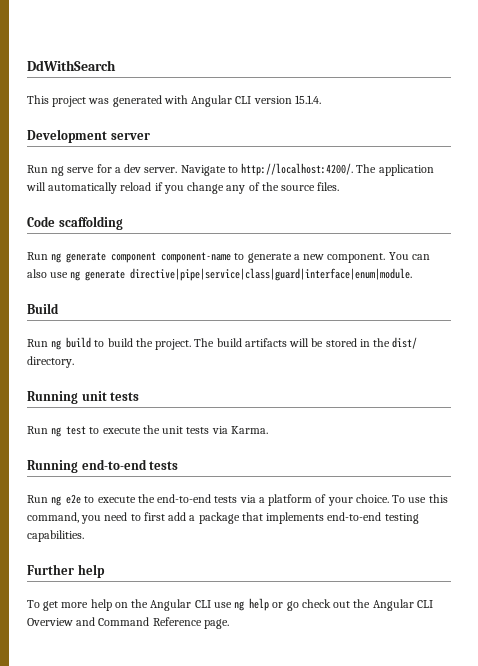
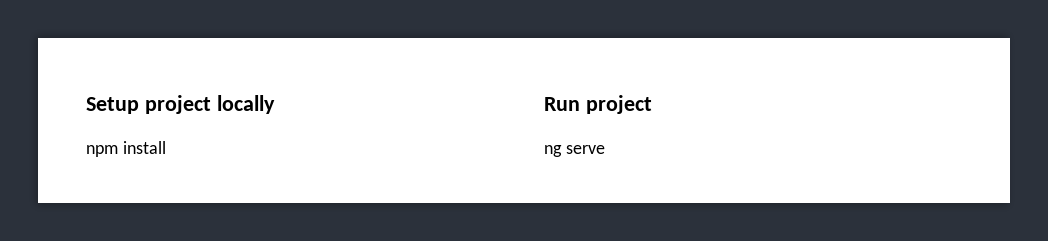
- DdWithSearch
- This project was generated with Angular CLI version 15.1.4.
- Development server
- Run ng serve for a dev server. Navigate to http://localhost:4200/. The application will automatically reload if you change any of the source files.
- Code scaffolding
- Run ng generate component component-name to generate a new component. You can also use ng generate directive|pipe|service|class|guard|interface|enum|module.
- Build
- Run ng build to build the project. The build artifacts will be stored in the dist/ directory.
- Running unit tests
- Run ng test to execute the unit tests via Karma.
- Running end-to-end tests
- Run ng e2e to execute the end-to-end tests via a platform of your choice. To use this command, you need to first add a package that implements end-to-end testing capabilities.
- Further help
- To get more help on the Angular CLI use ng help or go check out the Angular CLI Overview and Command Reference page.
+ Setup project locally
+ npm install
+ Run project
+ ng serve

